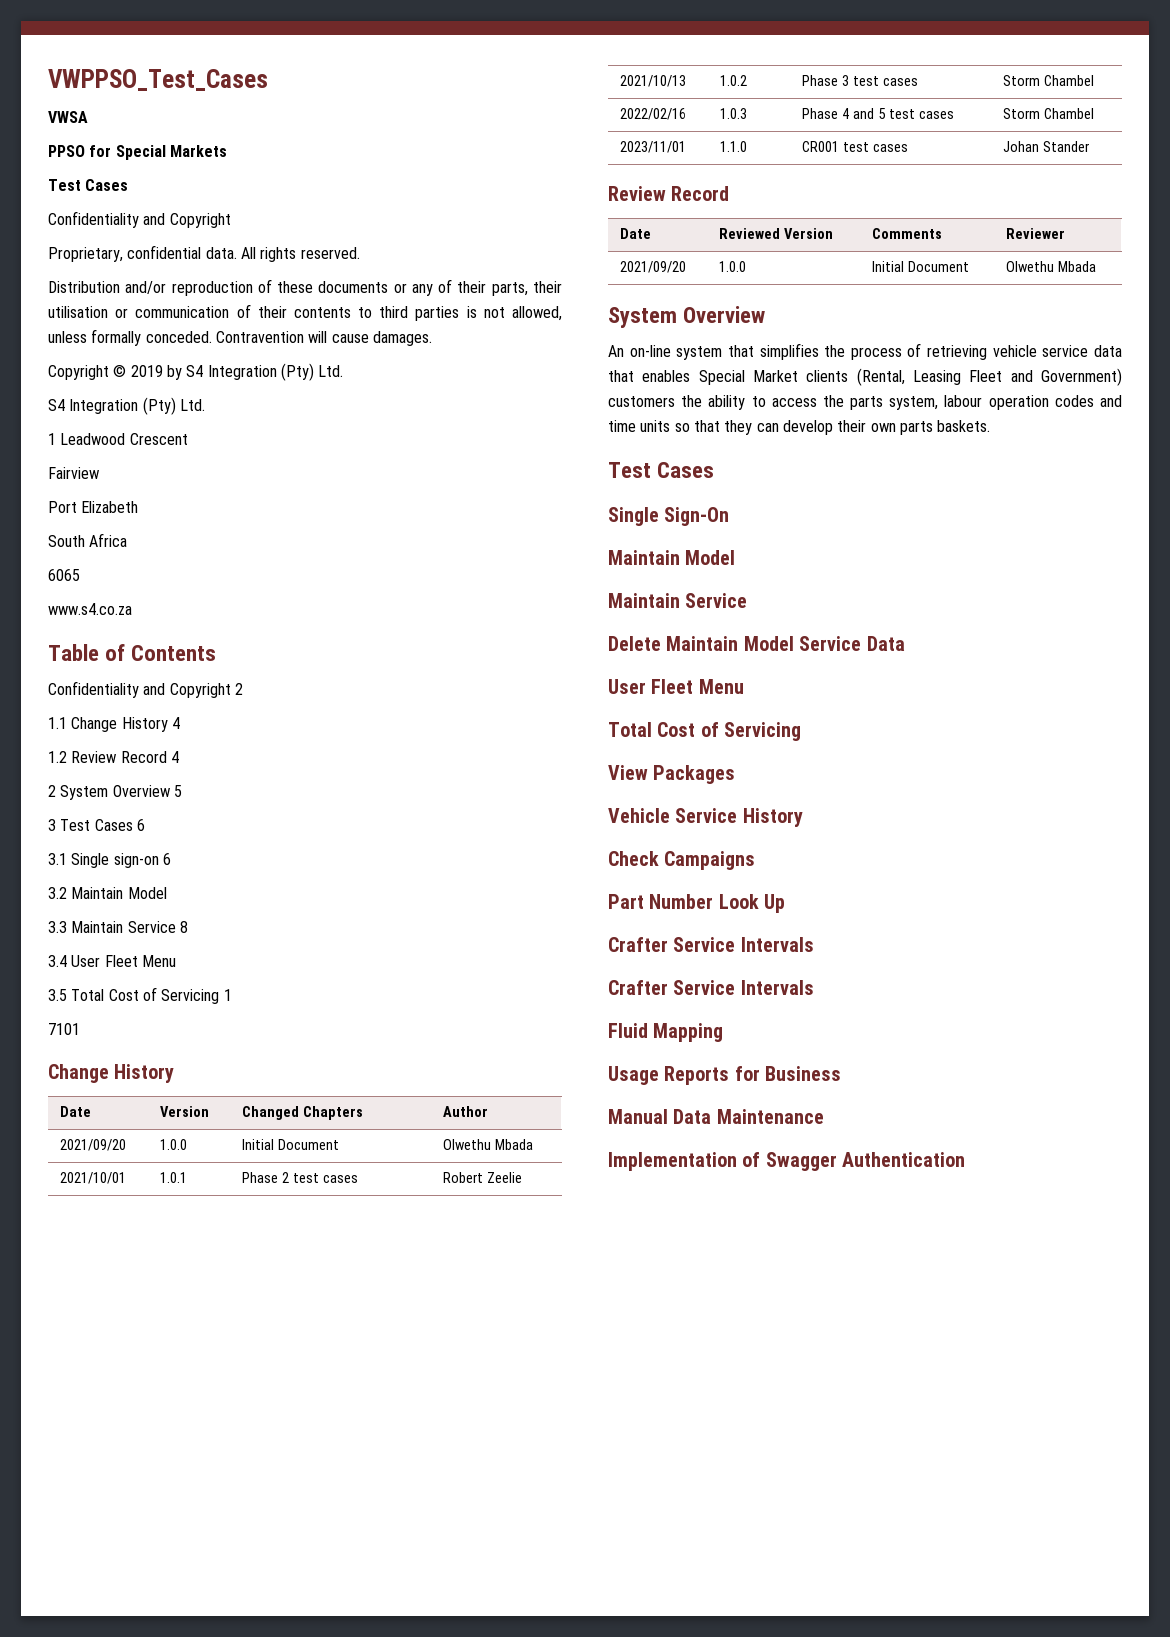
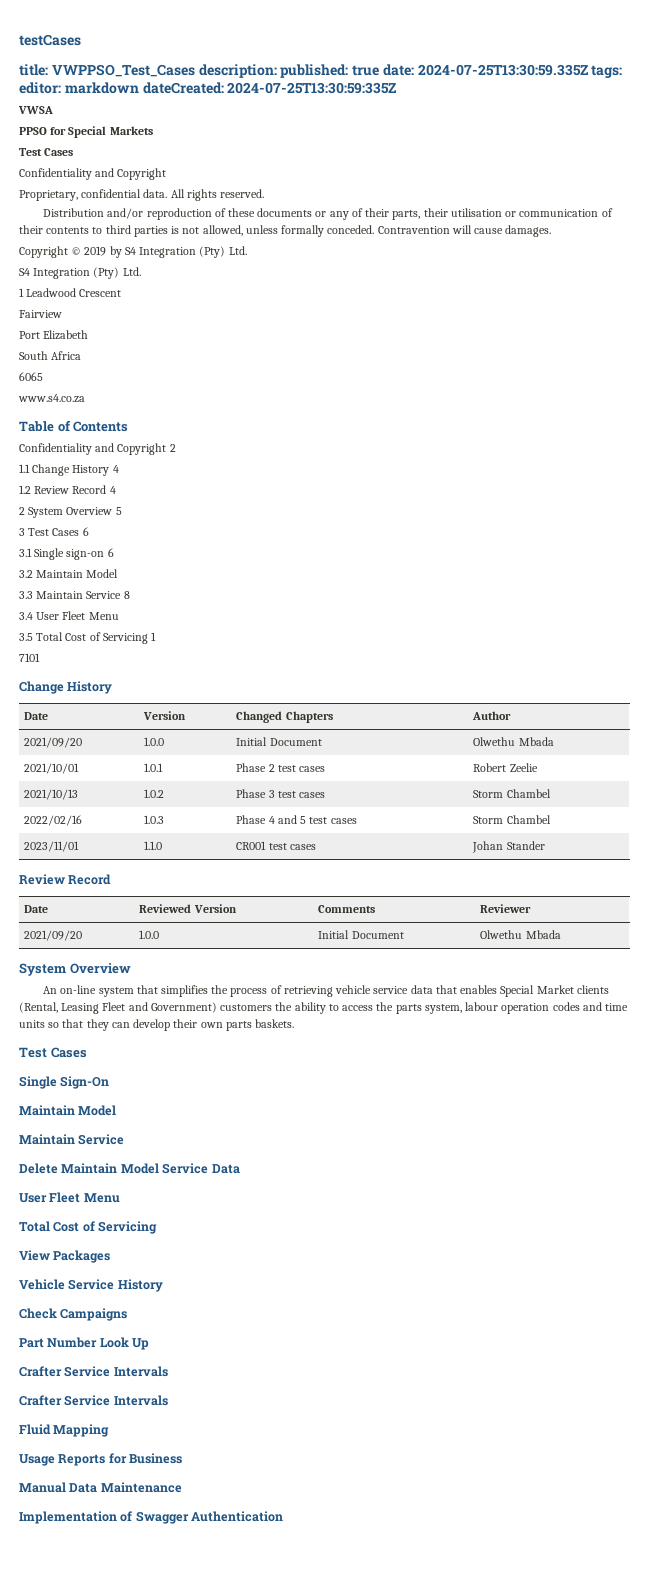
- VWPPSO_Test_Cases
+ testCases
+ title: VWPPSO_Test_Cases description: published: true date: 2024-07-25T13:30:59.335Z tags: editor: markdown dateCreated: 2024-07-25T13:30:59:335Z

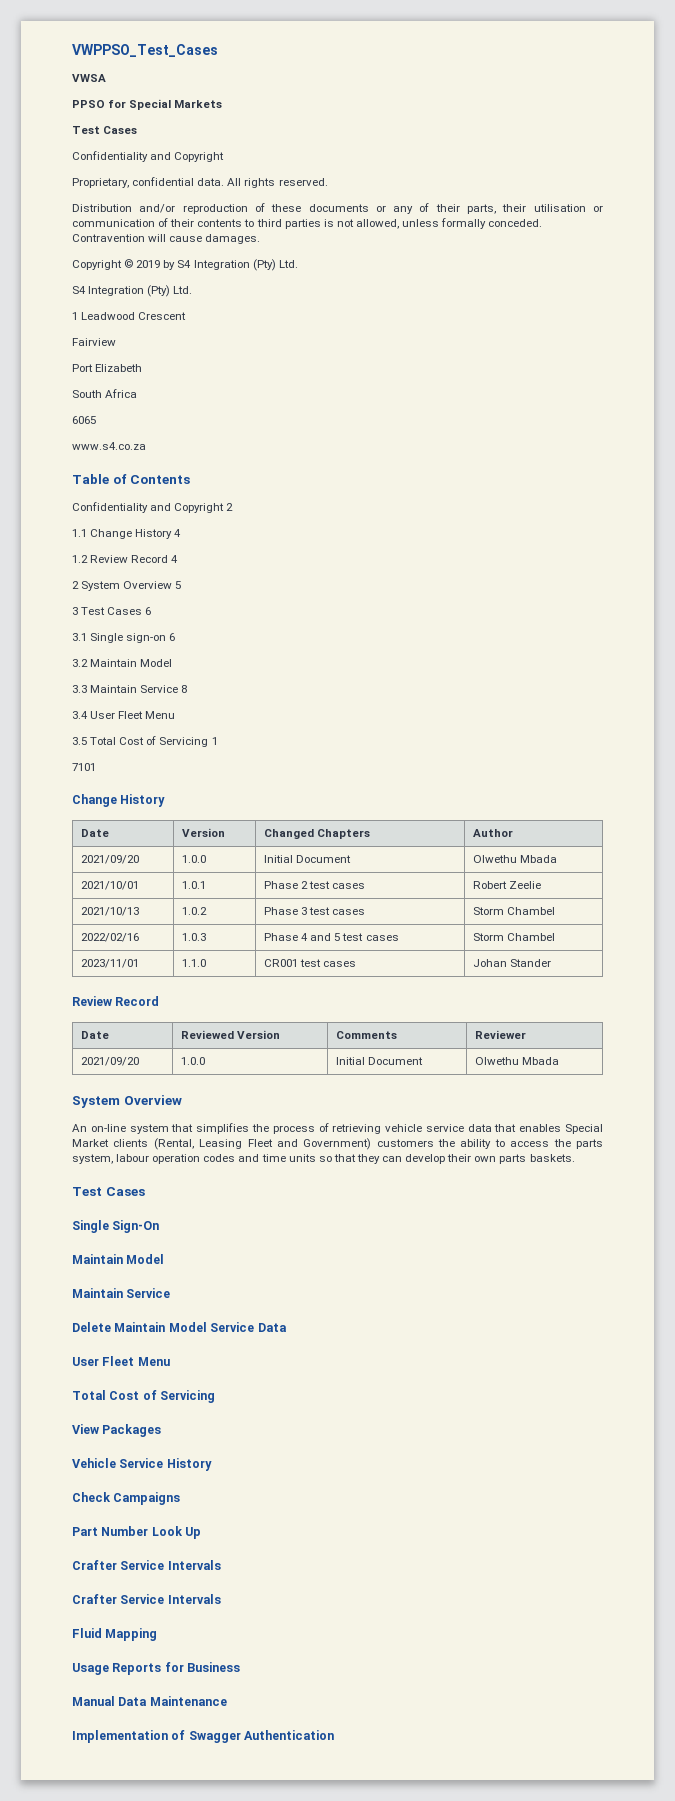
- testCases
- title: VWPPSO_Test_Cases description: published: true date: 2024-07-25T13:30:59.335Z tags: editor: markdown dateCreated: 2024-07-25T13:30:59:335Z
+ VWPPSO_Test_Cases

